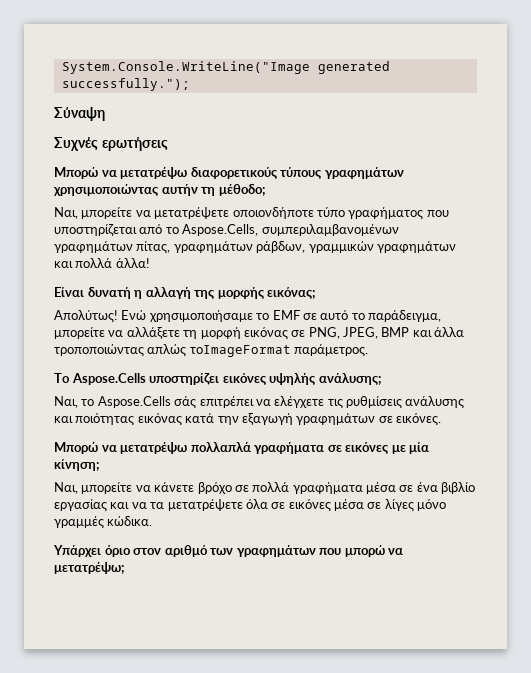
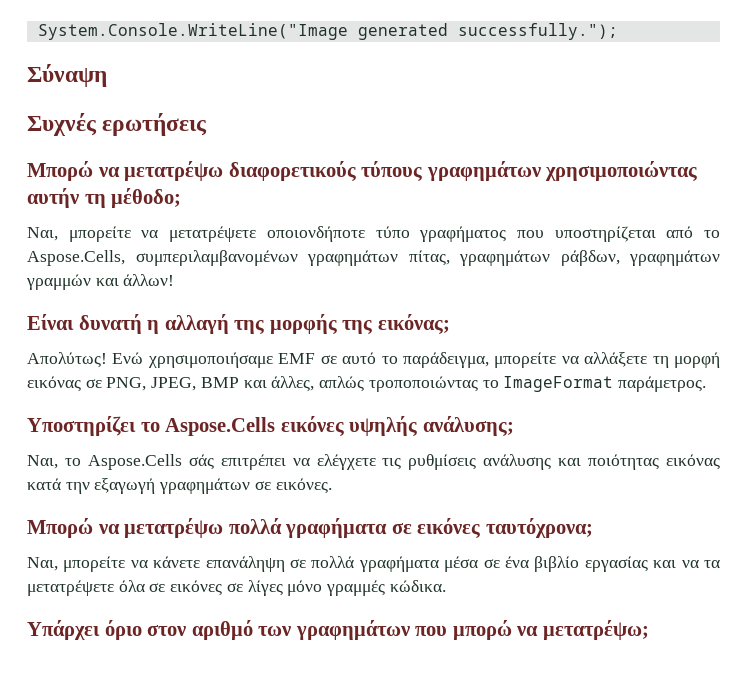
- Ναι, μπορείτε να μετατρέψετε οποιονδήποτε τύπο γραφήματος που υποστηρίζεται από το Aspose.Cells, συμπεριλαμβανομένων γραφημάτων πίτας, γραφημάτων ράβδων, γραμμικών γραφημάτων και πολλά άλλα!
+ Ναι, μπορείτε να μετατρέψετε οποιονδήποτε τύπο γραφήματος που υποστηρίζεται από το Aspose.Cells, συμπεριλαμβανομένων γραφημάτων πίτας, γραφημάτων ράβδων, γραφημάτων γραμμών και άλλων!
- Είναι δυνατή η αλλαγή της μορφής εικόνας;
+ Είναι δυνατή η αλλαγή της μορφής της εικόνας;
- Ενώ χρησιμοποιήσαμε το EMF σε αυτό το παράδειγμα, μπορείτε να αλλάξετε τη μορφή εικόνας σε PNG, JPEG, BMP και άλλα τροποποιώντας απλώς τοImageFormat παράμετρος.
- Το Aspose.Cells υποστηρίζει εικόνες υψηλής ανάλυσης;
+ Ενώ χρησιμοποιήσαμε EMF σε αυτό το παράδειγμα, μπορείτε να αλλάξετε τη μορφή εικόνας σε PNG, JPEG, BMP και άλλες, απλώς τροποποιώντας το ImageFormat παράμετρος.
+ Υποστηρίζει το Aspose.Cells εικόνες υψηλής ανάλυσης;
- Μπορώ να μετατρέψω πολλαπλά γραφήματα σε εικόνες με μία κίνηση;
+ Μπορώ να μετατρέψω πολλά γραφήματα σε εικόνες ταυτόχρονα;
- Ναι, μπορείτε να κάνετε βρόχο σε πολλά γραφήματα μέσα σε ένα βιβλίο εργασίας και να τα μετατρέψετε όλα σε εικόνες μέσα σε λίγες μόνο γραμμές κώδικα.
+ Ναι, μπορείτε να κάνετε επανάληψη σε πολλά γραφήματα μέσα σε ένα βιβλίο εργασίας και να τα μετατρέψετε όλα σε εικόνες σε λίγες μόνο γραμμές κώδικα.

